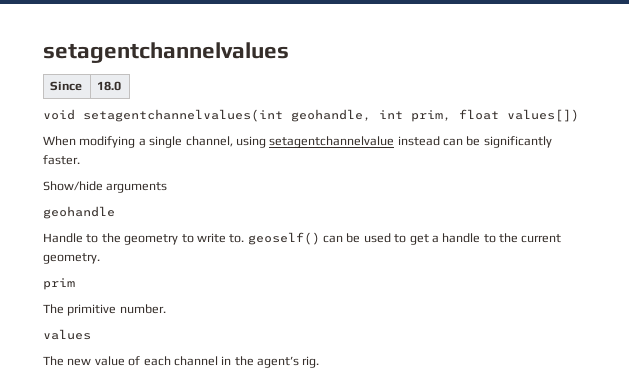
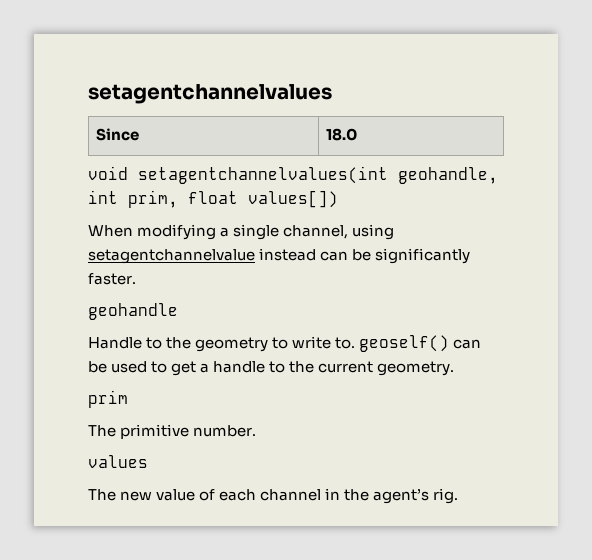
- Show/hide arguments

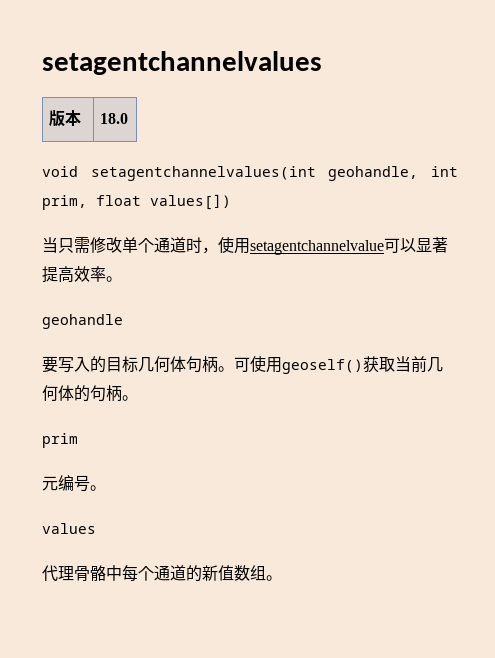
- Since | 18.0
+ 版本 | 18.0
- When modifying a single channel, using setagentchannelvalue instead can be significantly faster.
+ 当只需修改单个通道时，使用setagentchannelvalue可以显著提高效率。
  geohandle
- Handle to the geometry to write to. geoself() can be used to get a handle to the current geometry.
+ 要写入的目标几何体句柄。可使用geoself()获取当前几何体的句柄。
  prim
- The primitive number.
+ 元编号。
  values
- The new value of each channel in the agent’s rig.
+ 代理骨骼中每个通道的新值数组。

